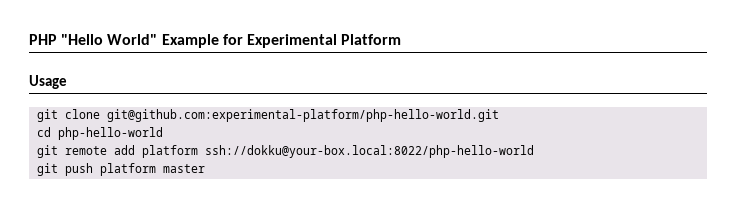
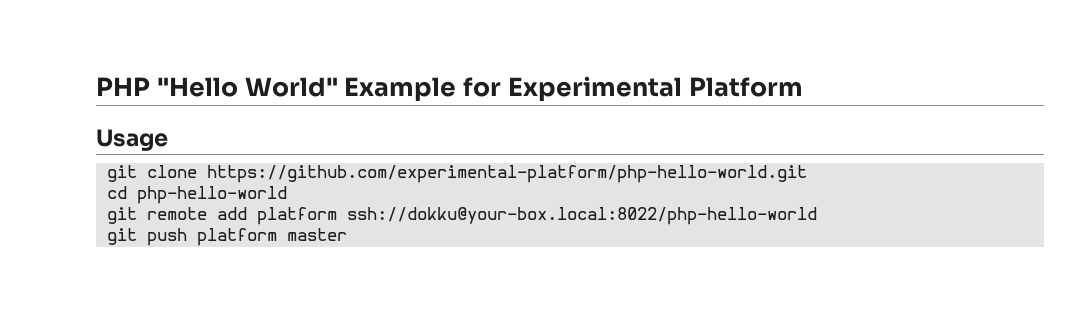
- git clone git@github.com:experimental-platform/php-hello-world.git
+ git clone https://github.com/experimental-platform/php-hello-world.git

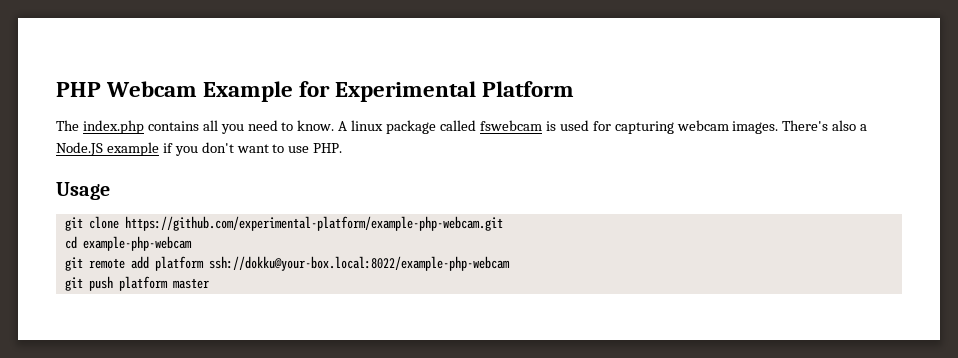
- PHP "Hello World" Example for Experimental Platform
+ PHP Webcam Example for Experimental Platform
+ The index.php contains all you need to know. A linux package called fswebcam is used for capturing webcam images. There's also a Node.JS example if you don't want to use PHP.
- git clone https://github.com/experimental-platform/php-hello-world.git
+ git clone https://github.com/experimental-platform/example-php-webcam.git
- cd php-hello-world
+ cd example-php-webcam
- git remote add platform ssh://dokku@your-box.local:8022/php-hello-world
+ git remote add platform ssh://dokku@your-box.local:8022/example-php-webcam

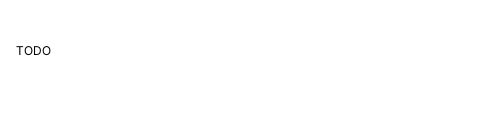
- PHP Webcam Example for Experimental Platform
- The index.php contains all you need to know. A linux package called fswebcam is used for capturing webcam images. There's also a Node.JS example if you don't want to use PHP.
- Usage
- git clone https://github.com/experimental-platform/example-php-webcam.git
- cd example-php-webcam
- git remote add platform ssh://dokku@your-box.local:8022/example-php-webcam
- git push platform master
+ TODO

